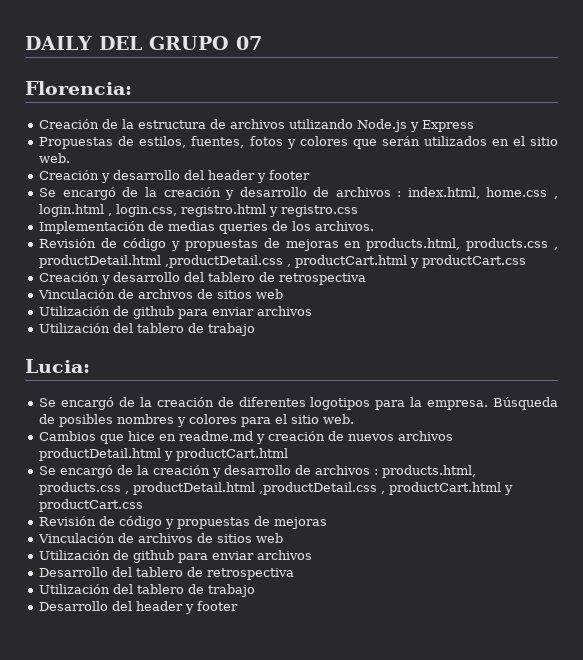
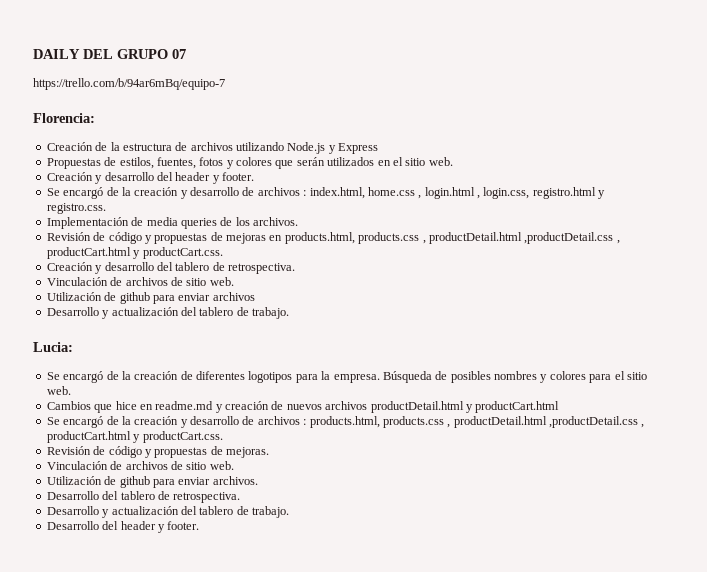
+ https://trello.com/b/94ar6mBq/equipo-7
- Creación y desarrollo del header y footer
+ Creación y desarrollo del header y footer.
- Se encargó de la creación y desarrollo de archivos : index.html, home.css , login.html , login.css, registro.html y registro.css
+ Se encargó de la creación y desarrollo de archivos : index.html, home.css , login.html , login.css, registro.html y registro.css.
- Implementación de medias queries de los archivos.
+ Implementación de media queries de los archivos.
- Revisión de código y propuestas de mejoras en products.html, products.css , productDetail.html ,productDetail.css , productCart.html y productCart.css
+ Revisión de código y propuestas de mejoras en products.html, products.css , productDetail.html ,productDetail.css , productCart.html y productCart.css.
- Creación y desarrollo del tablero de retrospectiva
- Vinculación de archivos de sitios web
+ Creación y desarrollo del tablero de retrospectiva.
+ Vinculación de archivos de sitio web.
  Utilización de github para enviar archivos
- Utilización del tablero de trabajo
+ Desarrollo y actualización del tablero de trabajo.
- Se encargó de la creación y desarrollo de archivos : products.html, products.css , productDetail.html ,productDetail.css , productCart.html y productCart.css
- Revisión de código y propuestas de mejoras
- Vinculación de archivos de sitios web
- Utilización de github para enviar archivos
+ Se encargó de la creación y desarrollo de archivos : products.html, products.css , productDetail.html ,productDetail.css , productCart.html y productCart.css.
+ Revisión de código y propuestas de mejoras.
+ Vinculación de archivos de sitio web.
+ Utilización de github para enviar archivos.
- Desarrollo del tablero de retrospectiva
- Utilización del tablero de trabajo
+ Desarrollo del tablero de retrospectiva.
+ Desarrollo y actualización del tablero de trabajo.
- Desarrollo del header y footer
+ Desarrollo del header y footer.

